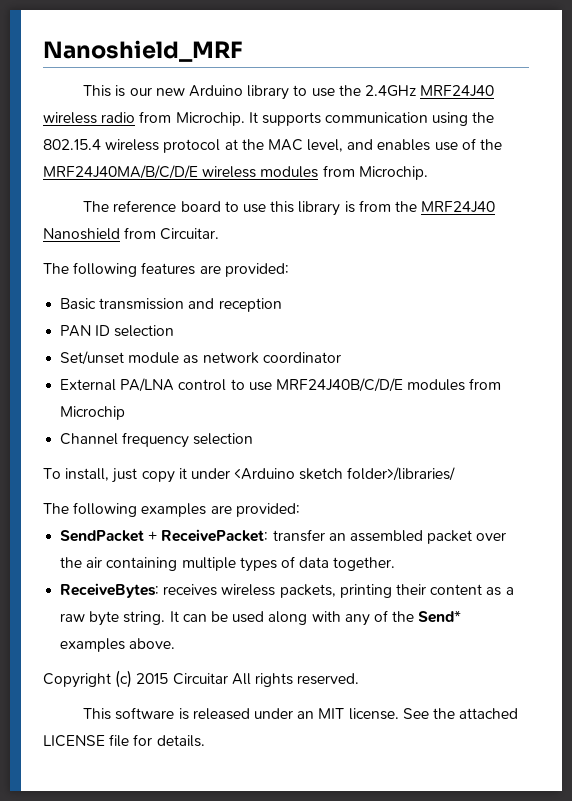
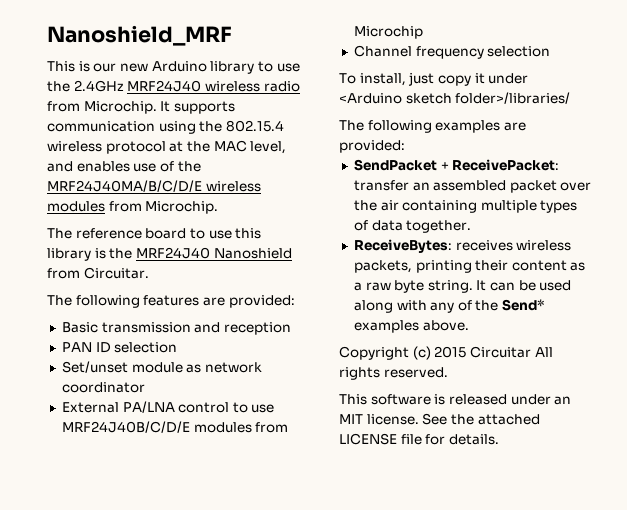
- The reference board to use this library is from the MRF24J40 Nanoshield from Circuitar.
+ The reference board to use this library is the MRF24J40 Nanoshield from Circuitar.

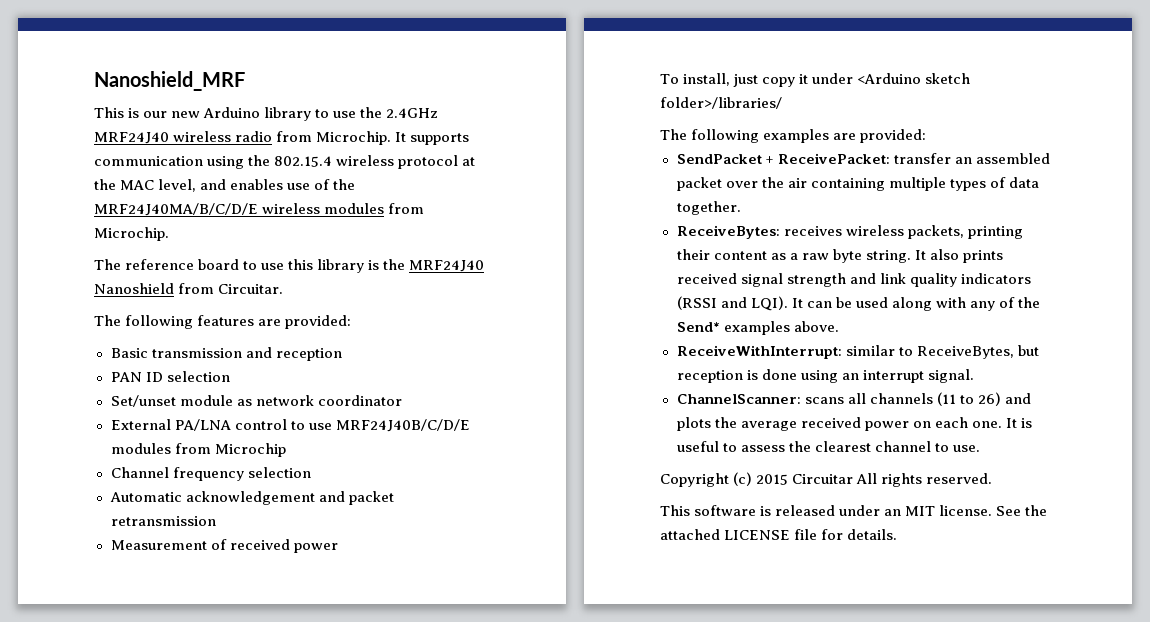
+ Automatic acknowledgement and packet retransmission
+ Measurement of received power
- It can be used along with any of the Send* examples above.
+ It also prints received signal strength and link quality indicators (RSSI and LQI). It can be used along with any of the Send* examples above.
+ ReceiveWithInterrupt: similar to ReceiveBytes, but reception is done using an interrupt signal.
+ ChannelScanner: scans all channels (11 to 26) and plots the average received power on each one. It is useful to assess the clearest channel to use.

